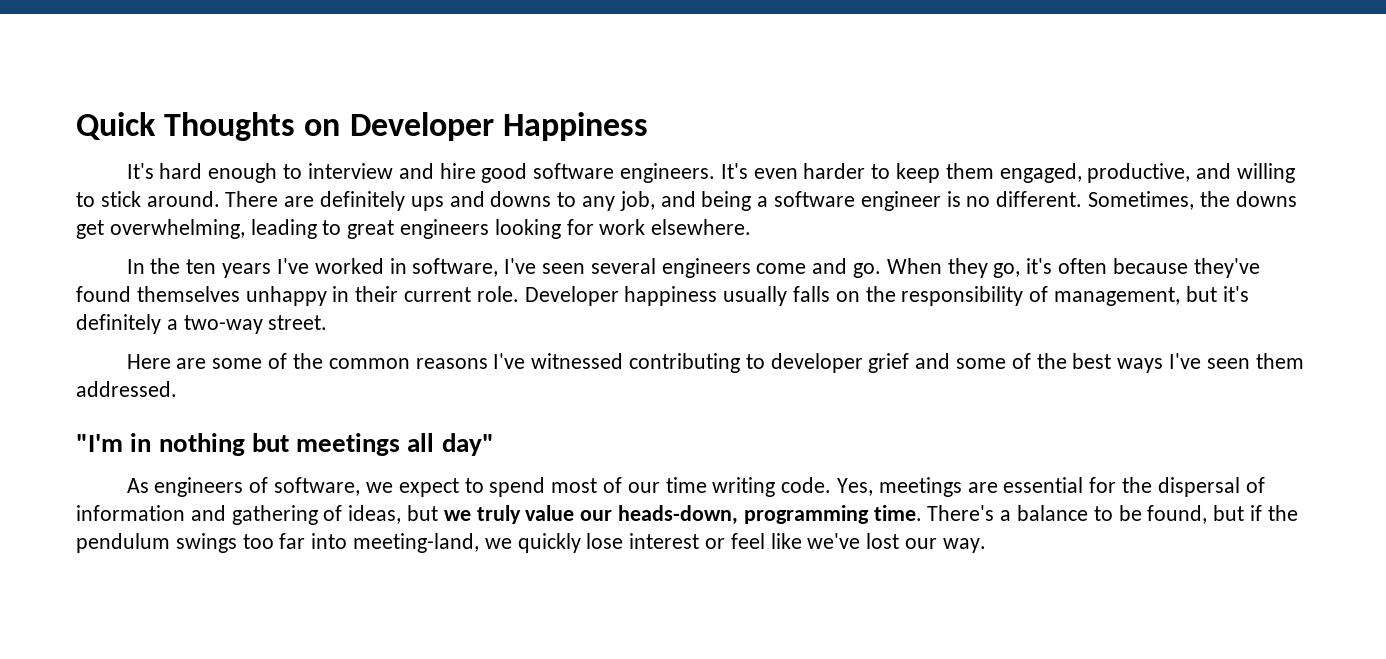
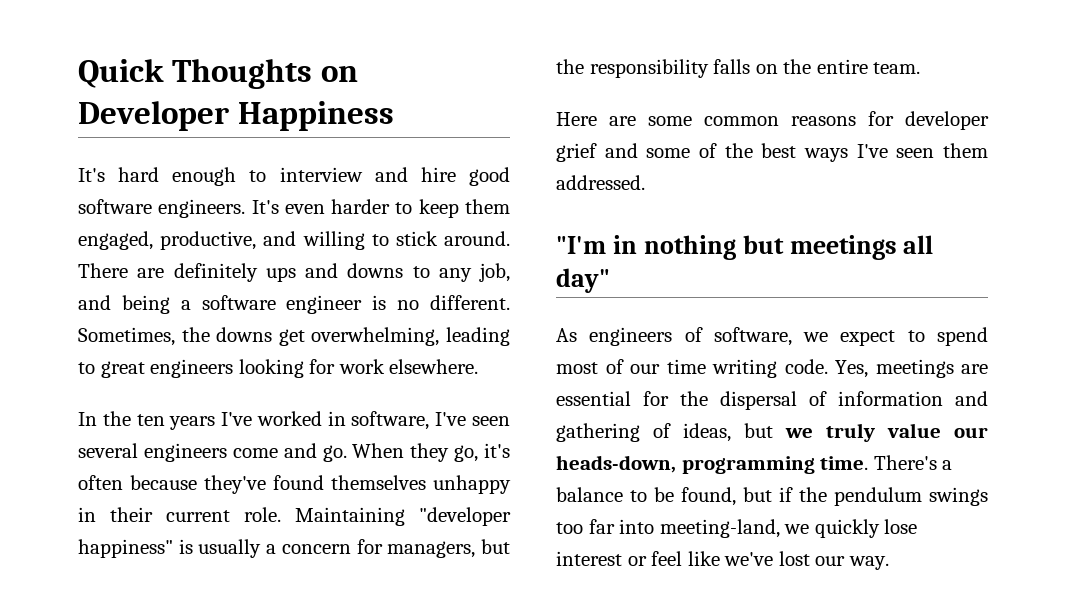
- Developer happiness usually falls on the responsibility of management, but it's definitely a two-way street.
- Here are some of the common reasons I've witnessed contributing to developer grief and some of the best ways I've seen them addressed.
+ Maintaining "developer happiness" is usually a concern for managers, but the responsibility falls on the entire team.
+ Here are some common reasons for developer grief and some of the best ways I've seen them addressed.

